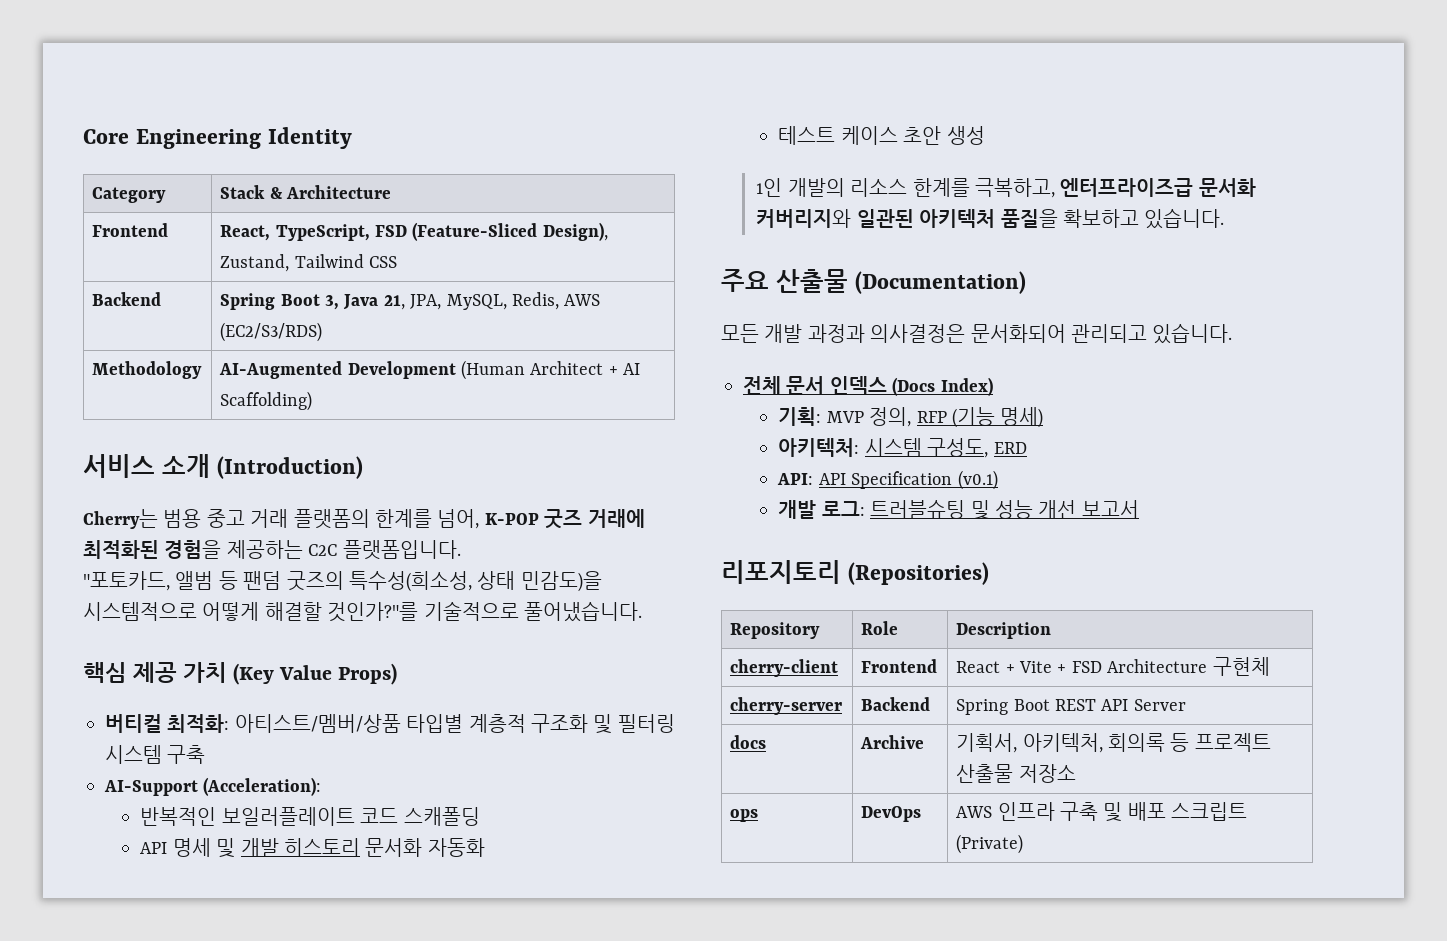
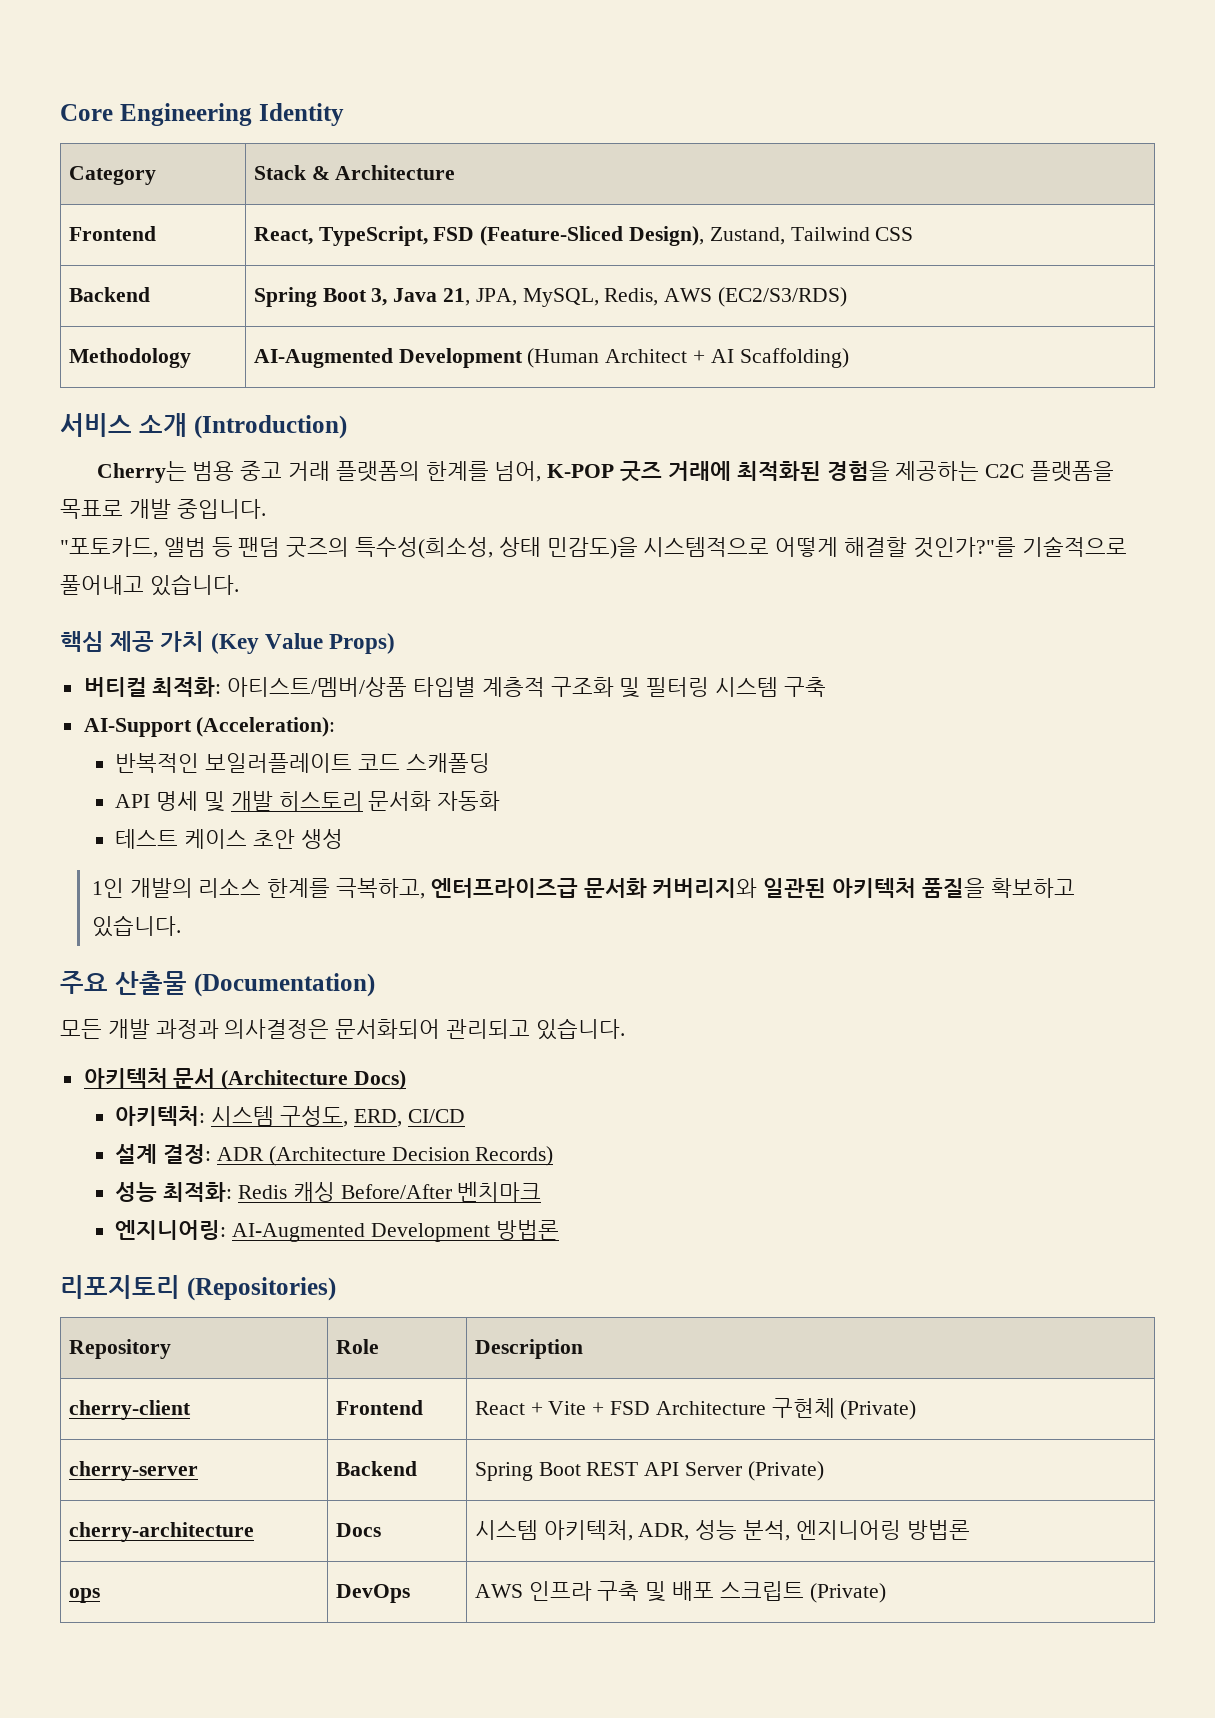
- Cherry는 범용 중고 거래 플랫폼의 한계를 넘어, K-POP 굿즈 거래에 최적화된 경험을 제공하는 C2C 플랫폼입니다.
+ Cherry는 범용 중고 거래 플랫폼의 한계를 넘어, K-POP 굿즈 거래에 최적화된 경험을 제공하는 C2C 플랫폼을 목표로 개발 중입니다.
- "포토카드, 앨범 등 팬덤 굿즈의 특수성(희소성, 상태 민감도)을 시스템적으로 어떻게 해결할 것인가?"를 기술적으로 풀어냈습니다.
+ "포토카드, 앨범 등 팬덤 굿즈의 특수성(희소성, 상태 민감도)을 시스템적으로 어떻게 해결할 것인가?"를 기술적으로 풀어내고 있습니다.
- 전체 문서 인덱스 (Docs Index)
- 기획: MVP 정의, RFP (기능 명세)
- 아키텍처: 시스템 구성도, ERD
- API: API Specification (v0.1)
- 개발 로그: 트러블슈팅 및 성능 개선 보고서
+ 아키텍처 문서 (Architecture Docs)
+ 아키텍처: 시스템 구성도, ERD, CI/CD
+ 설계 결정: ADR (Architecture Decision Records)
+ 성능 최적화: Redis 캐싱 Before/After 벤치마크
+ 엔지니어링: AI-Augmented Development 방법론
- cherry-client | Frontend | React + Vite + FSD Architecture 구현체
+ cherry-client | Frontend | React + Vite + FSD Architecture 구현체 (Private)
- cherry-server | Backend | Spring Boot REST API Server
- docs | Archive | 기획서, 아키텍처, 회의록 등 프로젝트 산출물 저장소
+ cherry-server | Backend | Spring Boot REST API Server (Private)
+ cherry-architecture | Docs | 시스템 아키텍처, ADR, 성능 분석, 엔지니어링 방법론

